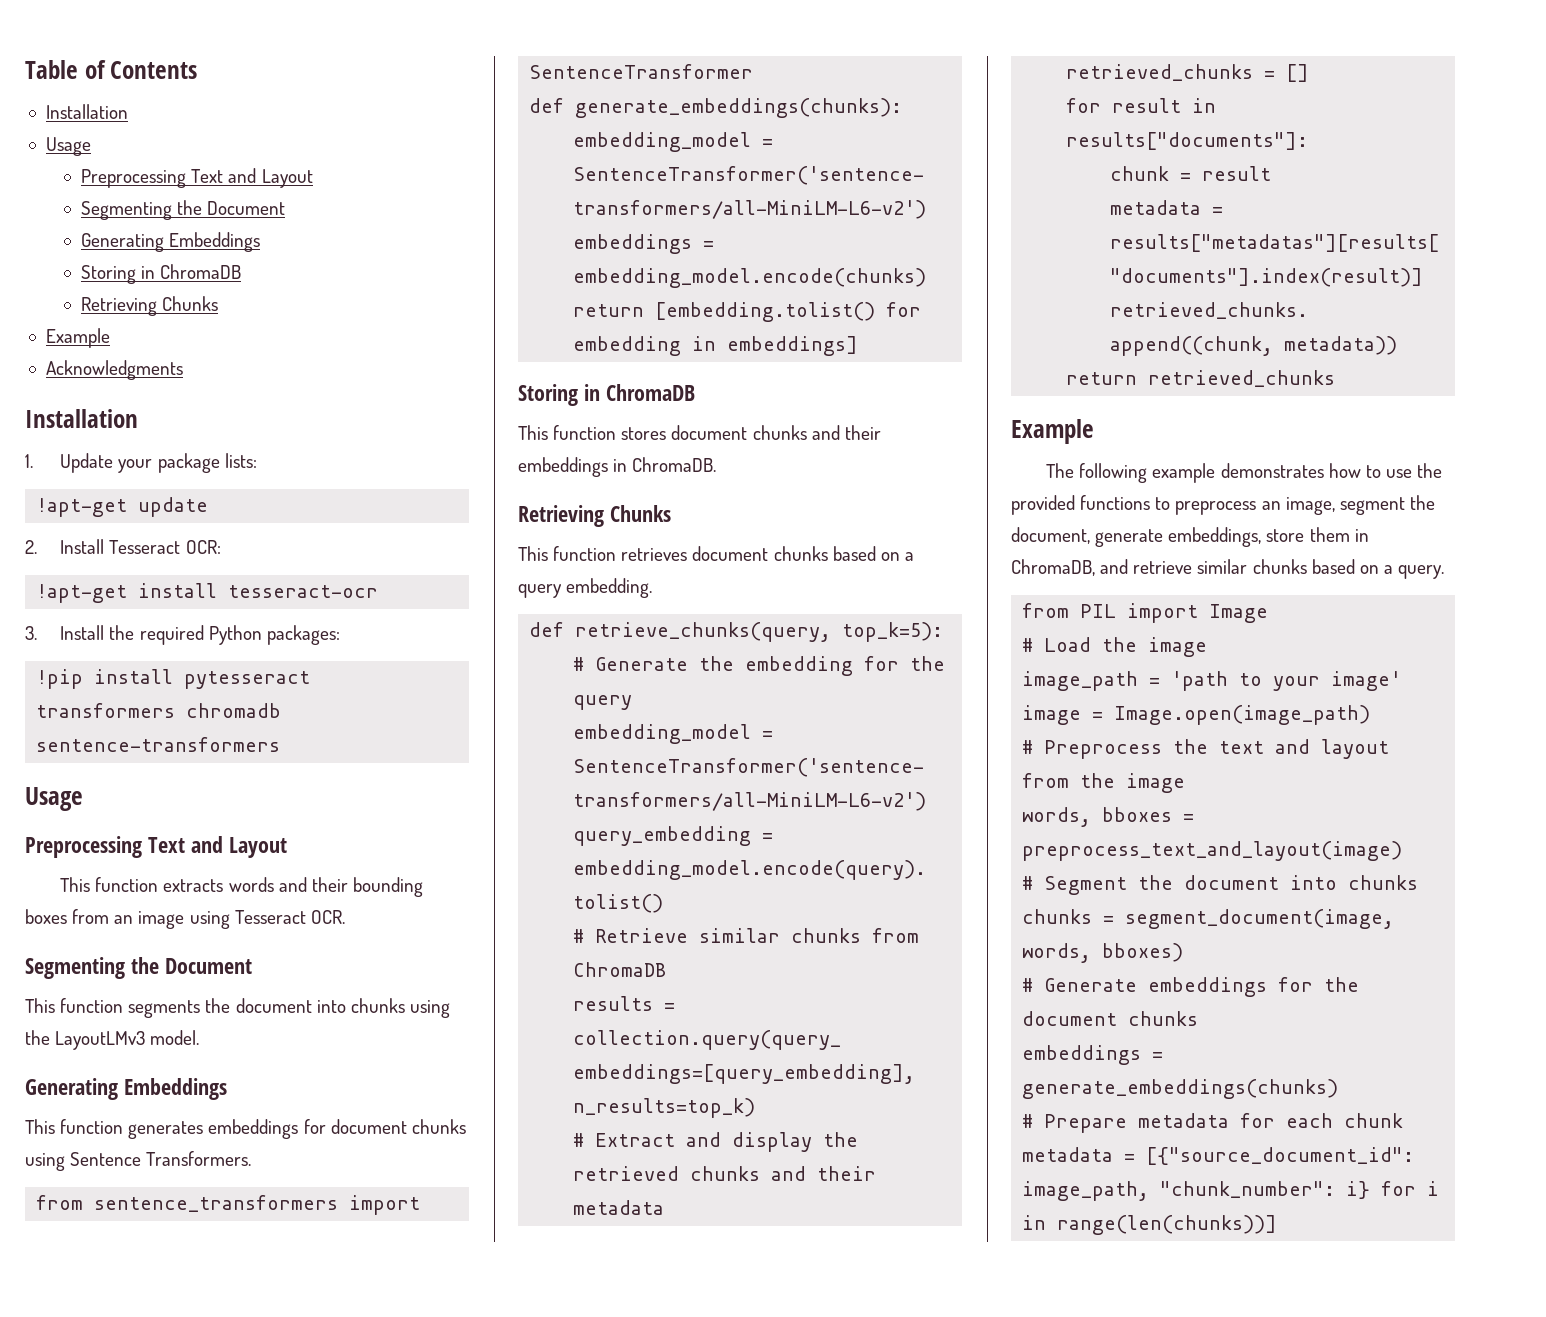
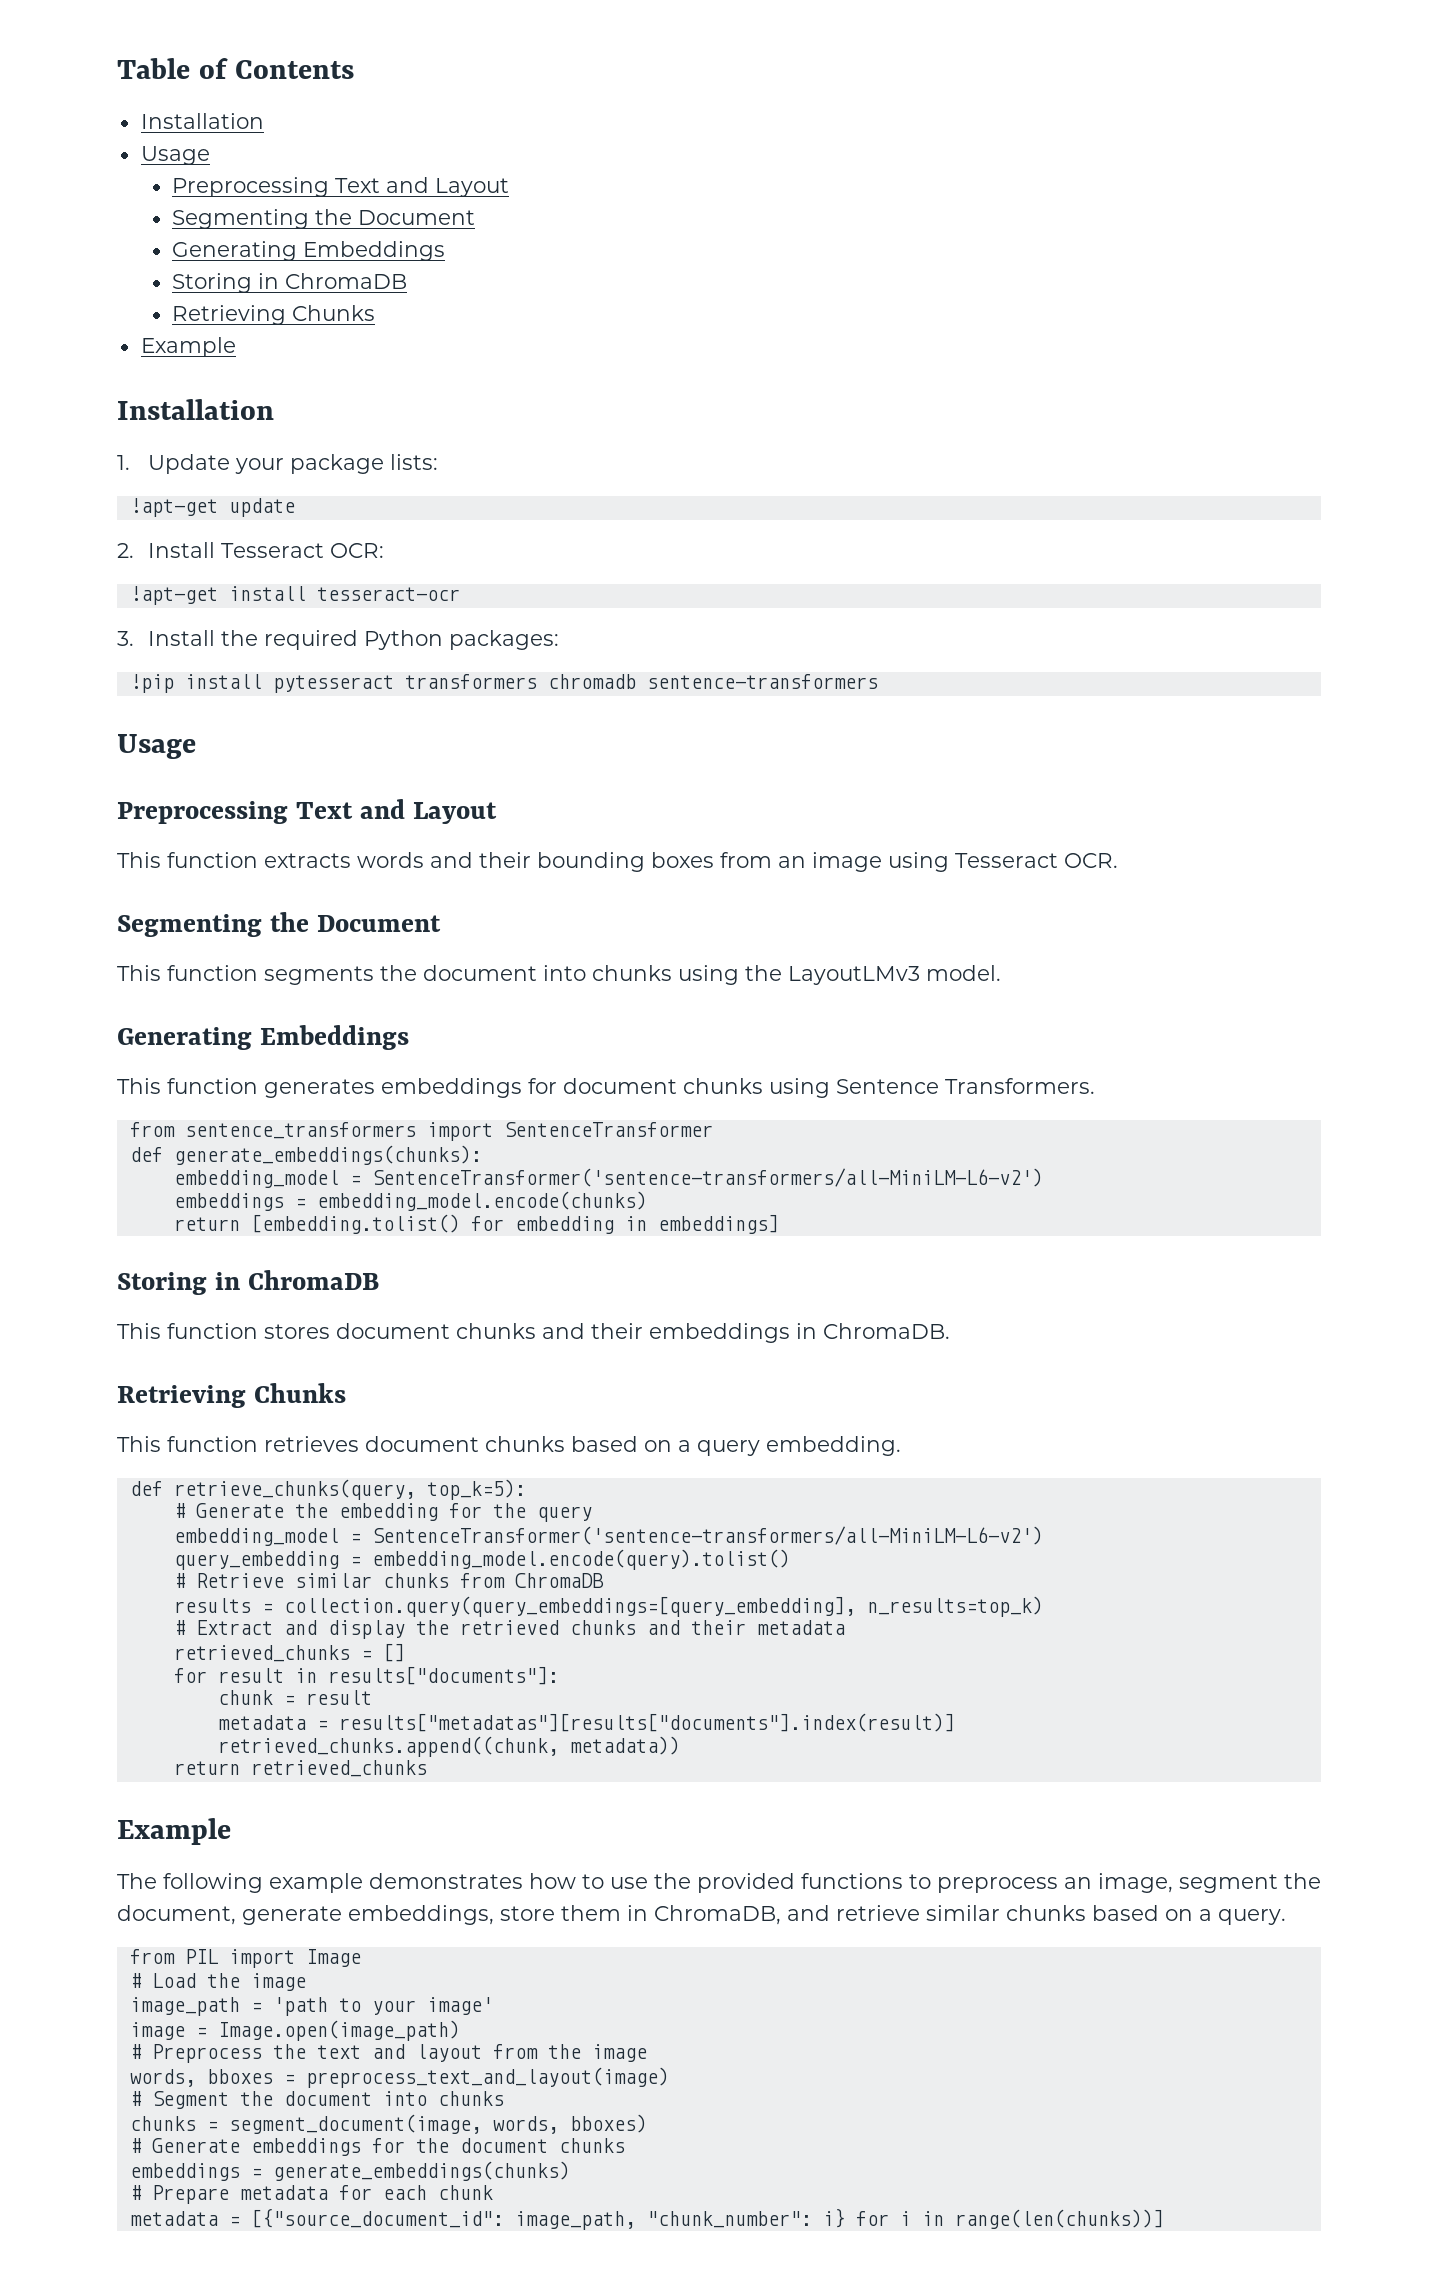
- Acknowledgments

